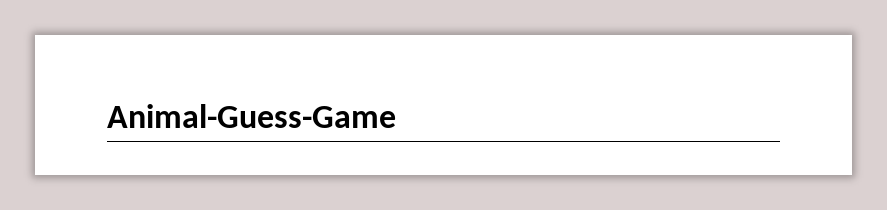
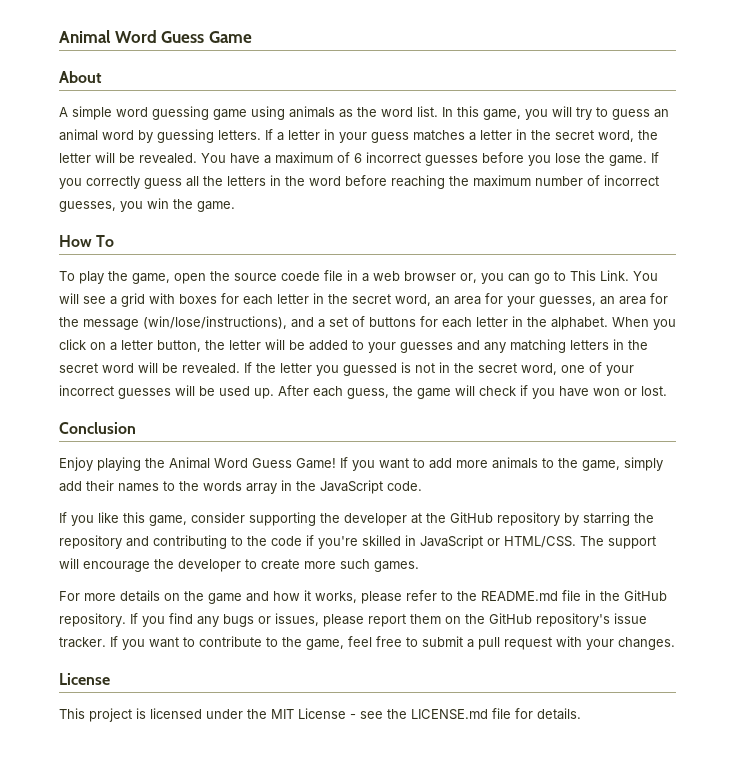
- Animal-Guess-Game
+ Animal Word Guess Game
+ About
+ A simple word guessing game using animals as the word list. In this game, you will try to guess an animal word by guessing letters. If a letter in your guess matches a letter in the secret word, the letter will be revealed. You have a maximum of 6 incorrect guesses before you lose the game. If you correctly guess all the letters in the word before reaching the maximum number of incorrect guesses, you win the game.
+ How To
+ To play the game, open the source coede file in a web browser or, you can go to This Link. You will see a grid with boxes for each letter in the secret word, an area for your guesses, an area for the message (win/lose/instructions), and a set of buttons for each letter in the alphabet. When you click on a letter button, the letter will be added to your guesses and any matching letters in the secret word will be revealed. If the letter you guessed is not in the secret word, one of your incorrect guesses will be used up. After each guess, the game will check if you have won or lost.
+ Conclusion
+ Enjoy playing the Animal Word Guess Game! If you want to add more animals to the game, simply add their names to the words array in the JavaScript code.
+ If you like this game, consider supporting the developer at the GitHub repository by starring the repository and contributing to the code if you're skilled in JavaScript or HTML/CSS. The support will encourage the developer to create more such games.
+ For more details on the game and how it works, please refer to the README.md file in the GitHub repository. If you find any bugs or issues, please report them on the GitHub repository's issue tracker. If you want to contribute to the game, feel free to submit a pull request with your changes.
+ License
+ This project is licensed under the MIT License - see the LICENSE.md file for details.

